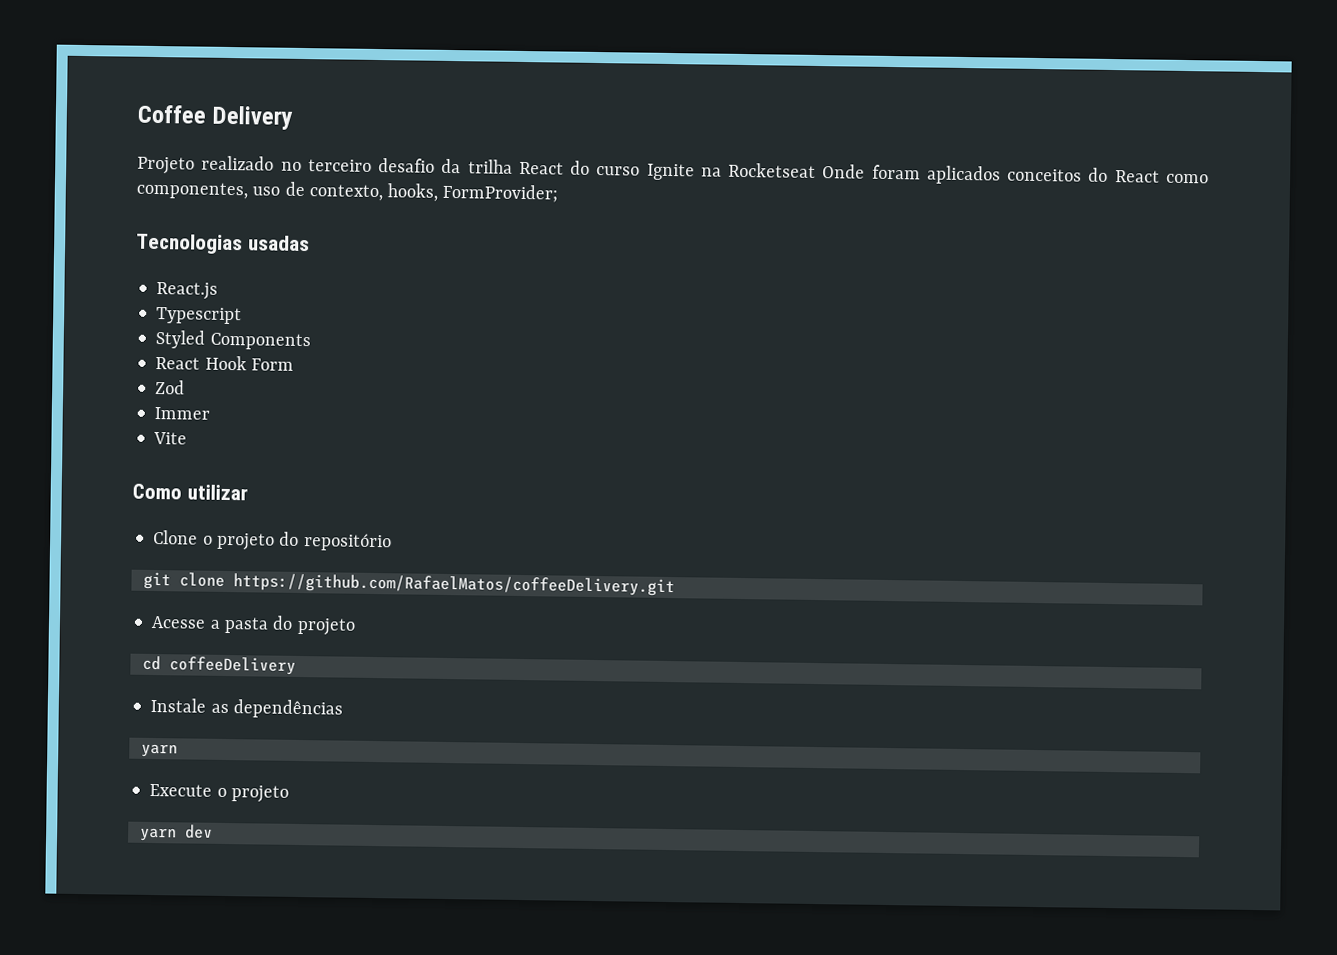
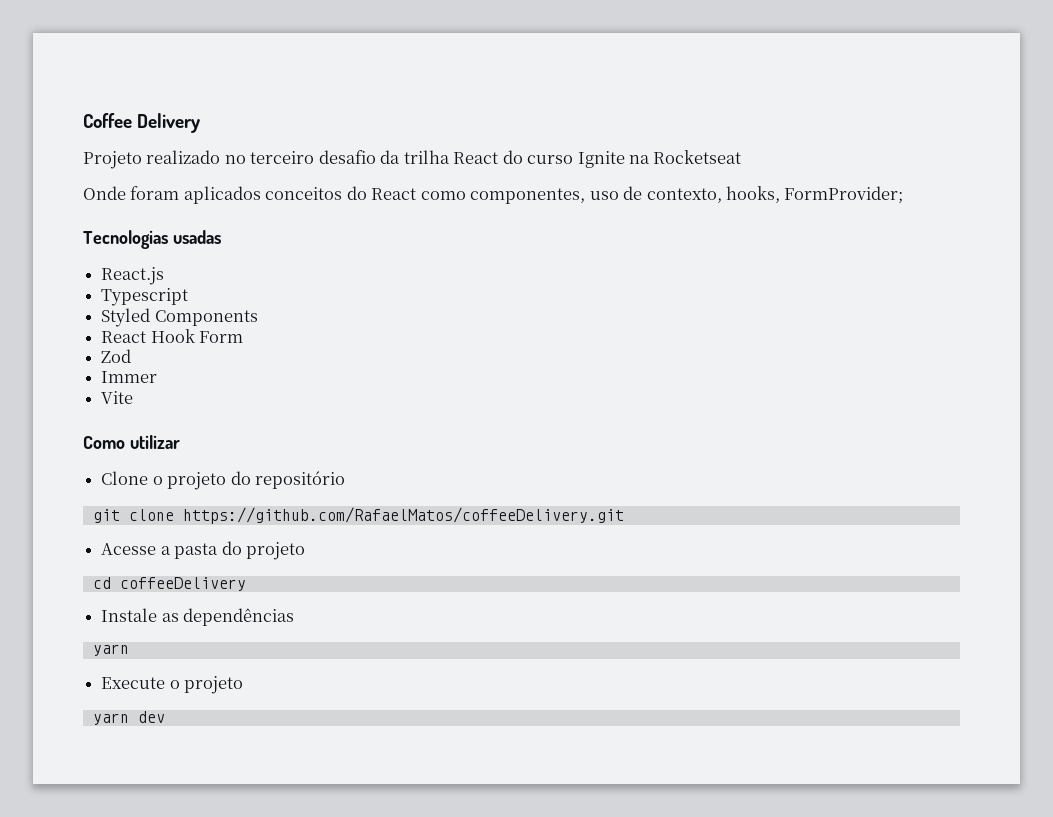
- Projeto realizado no terceiro desafio da trilha React do curso Ignite na Rocketseat Onde foram aplicados conceitos do React como componentes, uso de contexto, hooks, FormProvider;
+ Projeto realizado no terceiro desafio da trilha React do curso Ignite na Rocketseat
+ Onde foram aplicados conceitos do React como componentes, uso de contexto, hooks, FormProvider;

